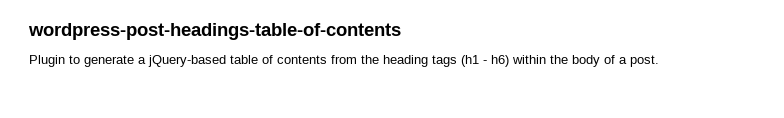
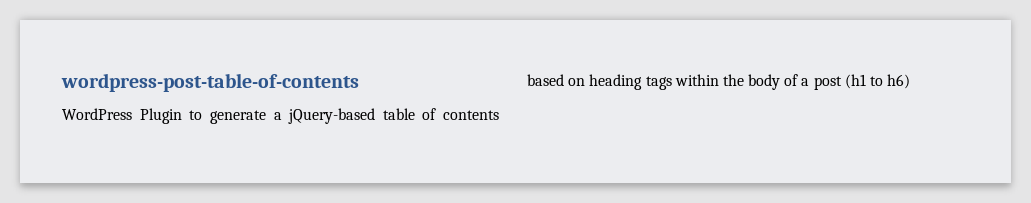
- wordpress-post-headings-table-of-contents
- Plugin to generate a jQuery-based table of contents from the heading tags (h1 - h6) within the body of a post.
+ wordpress-post-table-of-contents
+ WordPress Plugin to generate a jQuery-based table of contents based on heading tags within the body of a post (h1 to h6)

